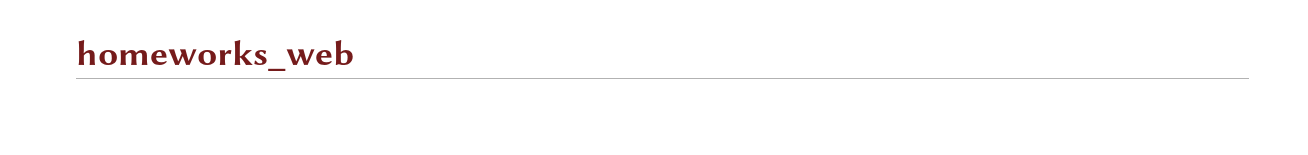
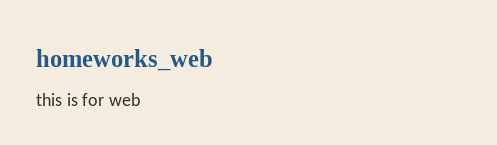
+ this is for web

